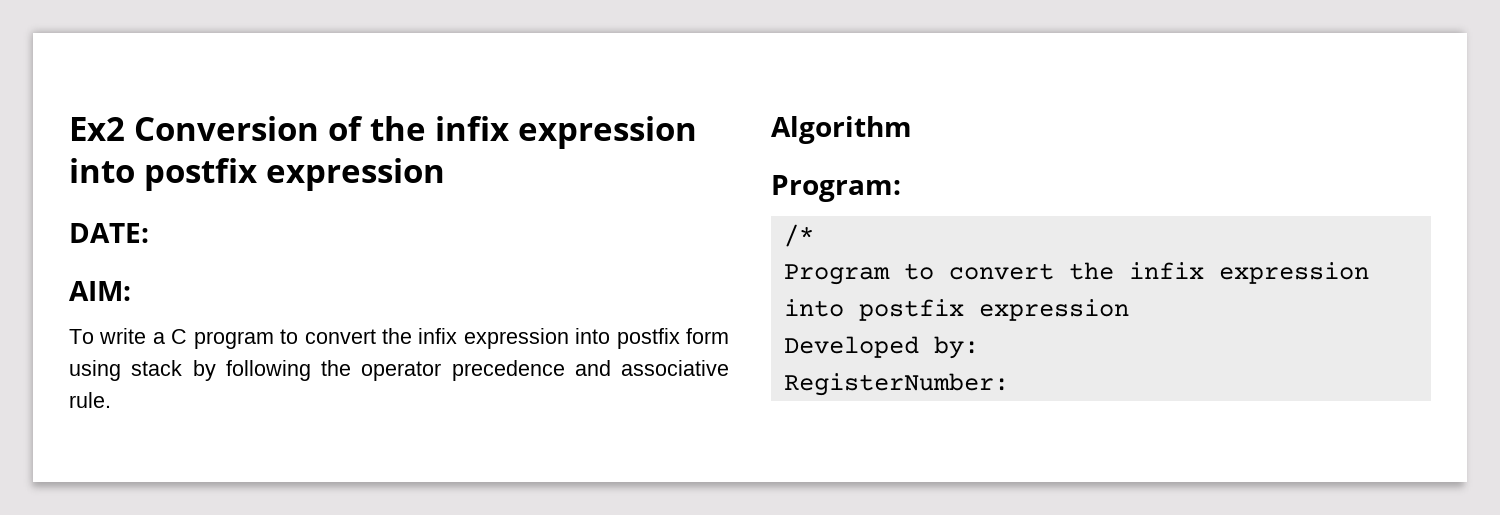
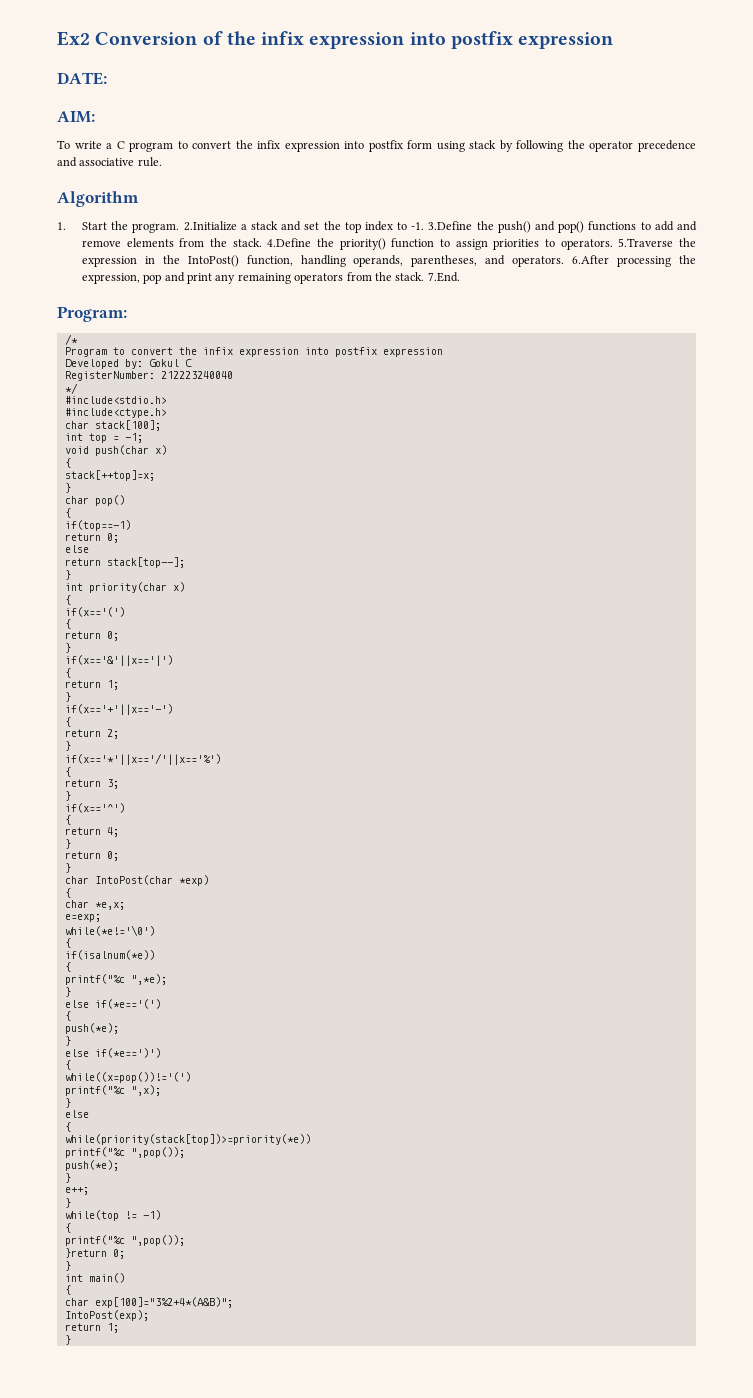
+ 1. Start the program. 2.Initialize a stack and set the top index to -1. 3.Define the push() and pop() functions to add and remove elements from the stack. 4.Define the priority() function to assign priorities to operators. 5.Traverse the expression in the IntoPost() function, handling operands, parentheses, and operators. 6.After processing the expression, pop and print any remaining operators from the stack. 7.End.
- Developed by:
+ Developed by: Gokul C
- RegisterNumber:
+ RegisterNumber: 212223240040
+ */
+ #include<stdio.h>
+ #include<ctype.h>
+ char stack[100];
+ int top = -1;
+ void push(char x)
+ {
+ stack[++top]=x;
+ }
+ char pop()
+ {
+ if(top==-1)
+ return 0;
+ else
+ return stack[top--];
+ }
+ int priority(char x)
+ {
+ if(x=='(')
+ {
+ return 0;
+ }
+ if(x=='&'||x=='|')
+ {
+ return 1;
+ }
+ if(x=='+'||x=='-')
+ {
+ return 2;
+ }
+ if(x=='*'||x=='/'||x=='%')
+ {
+ return 3;
+ }
+ if(x=='^')
+ {
+ return 4;
+ }
+ return 0;
+ }
+ char IntoPost(char *exp)
+ {
+ char *e,x;
+ e=exp;
+ while(*e!='\0')
+ {
+ if(isalnum(*e))
+ {
+ printf("%c ",*e);
+ }
+ else if(*e=='(')
+ {
+ push(*e);
+ }
+ else if(*e==')')
+ {
+ while((x=pop())!='(')
+ printf("%c ",x);
+ }
+ else
+ {
+ while(priority(stack[top])>=priority(*e))
+ printf("%c ",pop());
+ push(*e);
+ }
+ e++;
+ }
+ while(top != -1)
+ {
+ printf("%c ",pop());
+ }return 0;
+ }
+ int main()
+ {
+ char exp[100]="3%2+4*(A&B)";
+ IntoPost(exp);
+ return 1;
+ }

